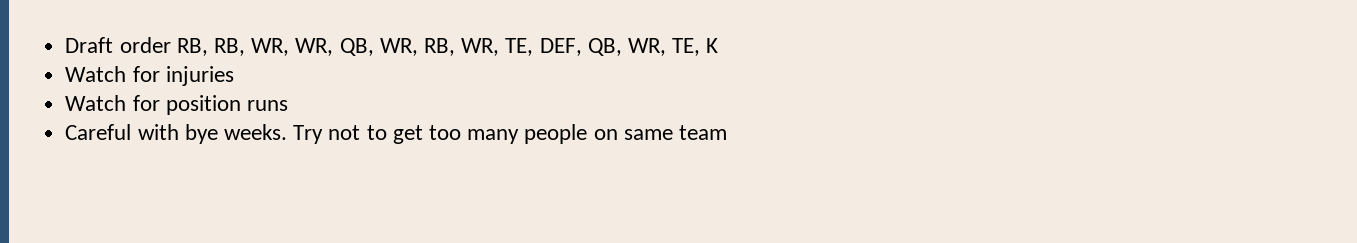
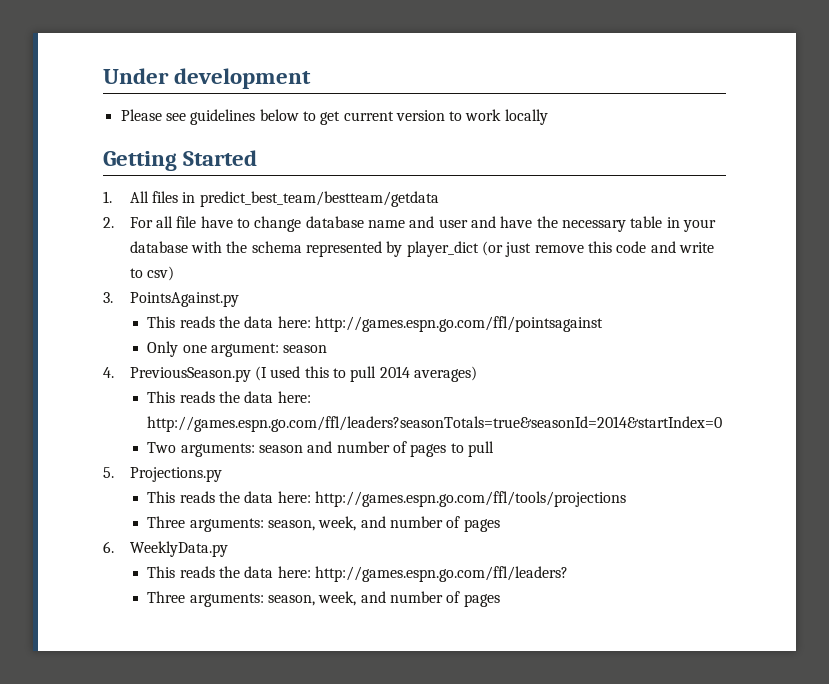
- Draft order RB, RB, WR, WR, QB, WR, RB, WR, TE, DEF, QB, WR, TE, K
- Watch for injuries
- Watch for position runs
- Careful with bye weeks. Try not to get too many people on same team
+ Under development
+ Please see guidelines below to get current version to work locally
+ Getting Started
+ 1. All files in predict_best_team/bestteam/getdata
+ 2. For all file have to change database name and user and have the necessary table in your database with the schema represented by player_dict (or just remove this code and write to csv)
+ 3. PointsAgainst.py
+ This reads the data here: http://games.espn.go.com/ffl/pointsagainst
+ Only one argument: season
+ 4. PreviousSeason.py (I used this to pull 2014 averages)
+ This reads the data here: http://games.espn.go.com/ffl/leaders?seasonTotals=true&seasonId=2014&startIndex=0
+ Two arguments: season and number of pages to pull
+ 5. Projections.py
+ This reads the data here: http://games.espn.go.com/ffl/tools/projections
+ Three arguments: season, week, and number of pages
+ 6. WeeklyData.py
+ This reads the data here: http://games.espn.go.com/ffl/leaders?
+ Three arguments: season, week, and number of pages

